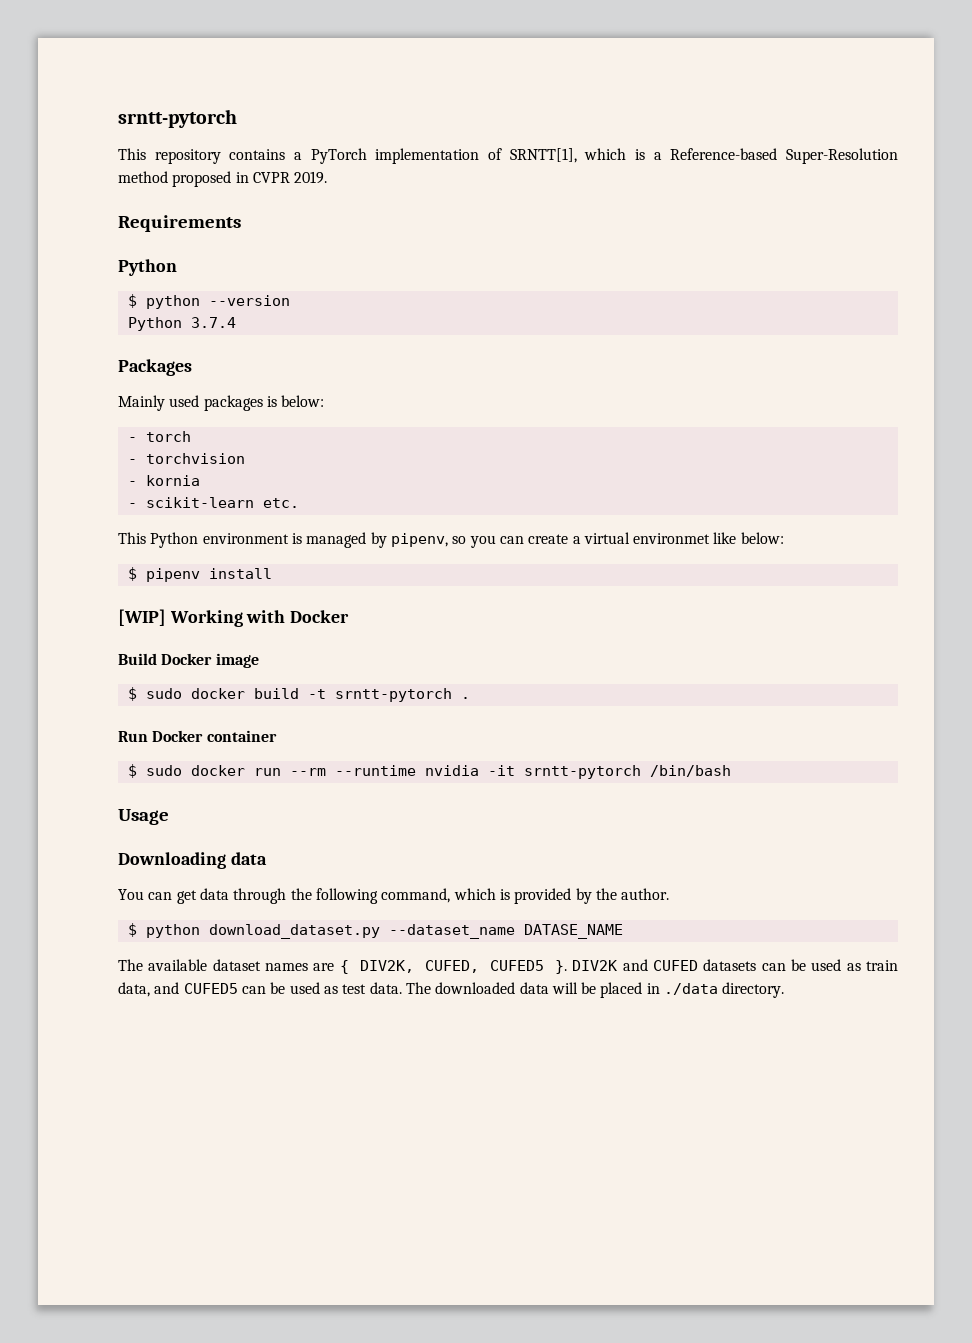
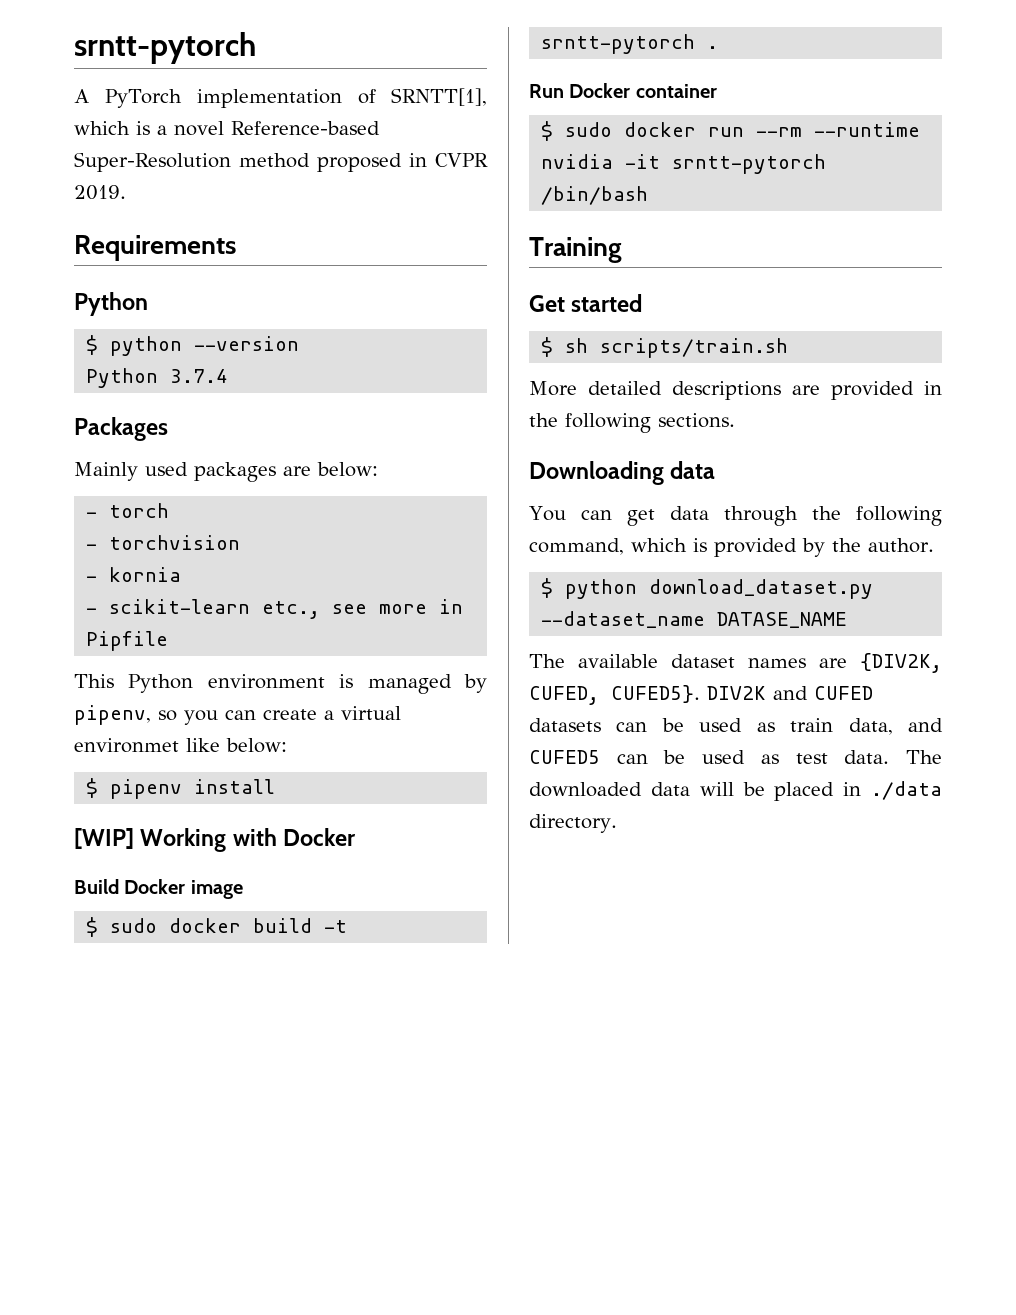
- This repository contains a PyTorch implementation of SRNTT[1], which is a Reference-based Super-Resolution method proposed in CVPR 2019.
+ A PyTorch implementation of SRNTT[1], which is a novel Reference-based Super-Resolution method proposed in CVPR 2019.
- Mainly used packages is below:
+ Mainly used packages are below:
- - scikit-learn etc.
+ - scikit-learn etc., see more in Pipfile
- Usage
+ Training
+ Get started
+ $ sh scripts/train.sh
+ More detailed descriptions are provided in the following sections.
- The available dataset names are { DIV2K, CUFED, CUFED5 }.
+ The available dataset names are {DIV2K, CUFED, CUFED5}.

